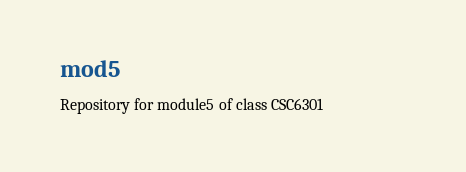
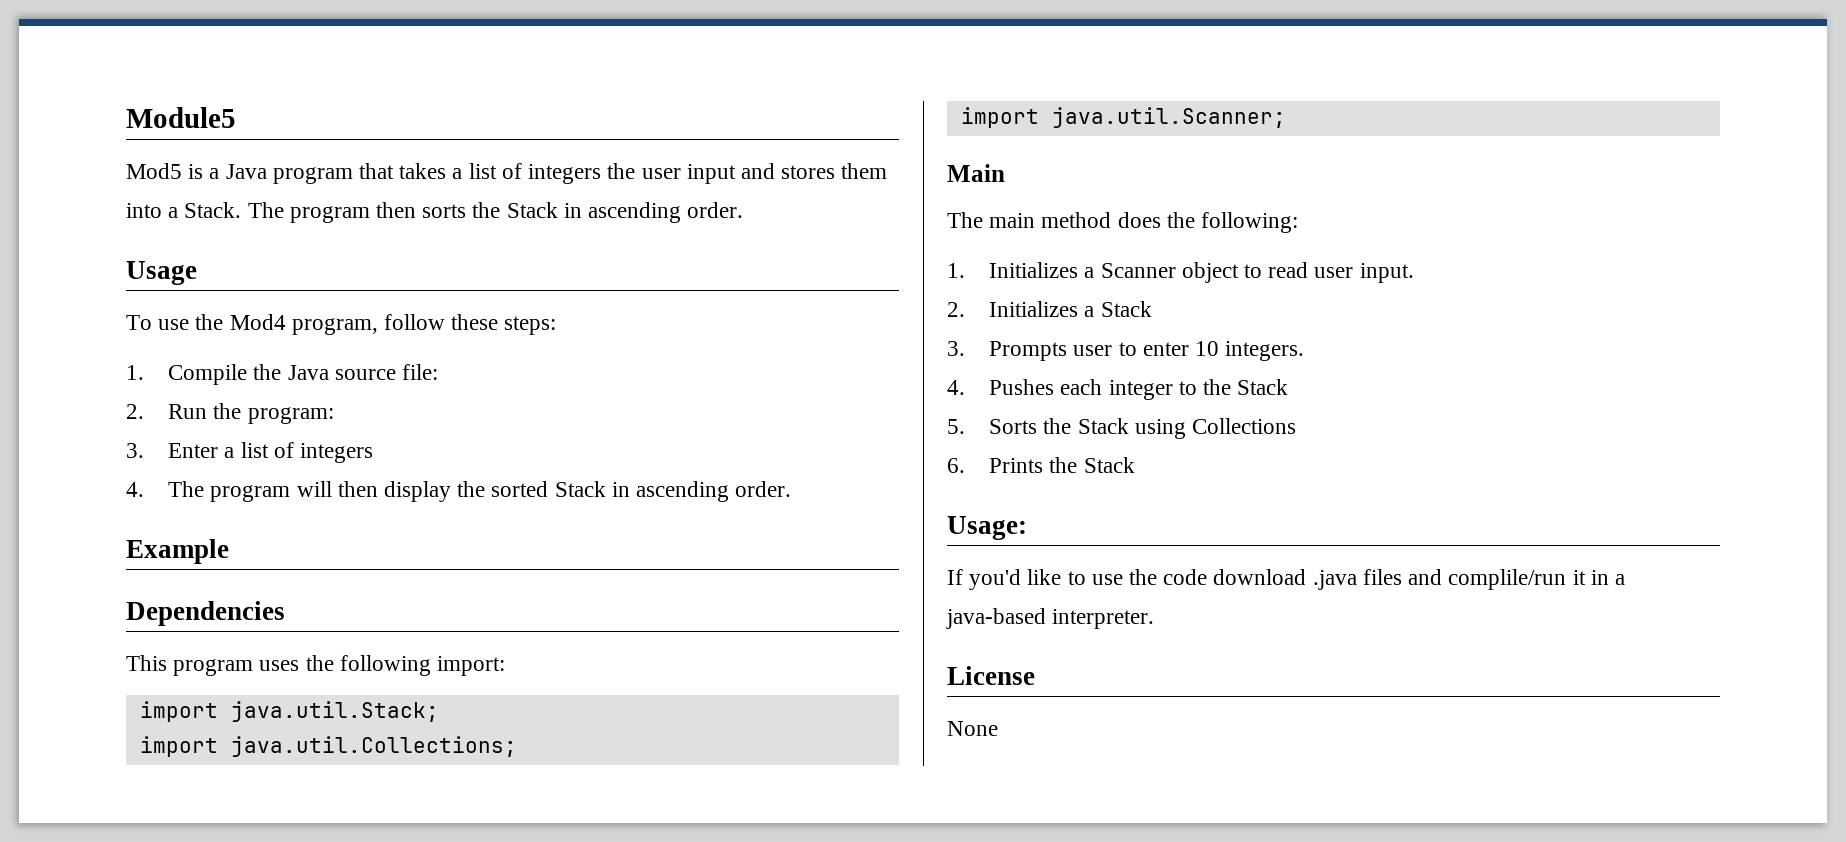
- mod5
- Repository for module5 of class CSC6301
+ Module5
+ Mod5 is a Java program that takes a list of integers the user input and stores them into a Stack. The program then sorts the Stack in ascending order.
+ Usage
+ To use the Mod4 program, follow these steps:
+ 1. Compile the Java source file:
+ 2. Run the program:
+ 3. Enter a list of integers
+ 4. The program will then display the sorted Stack in ascending order.
+ Example
+ Dependencies
+ This program uses the following import:
+ import java.util.Stack;
+ import java.util.Collections;
+ import java.util.Scanner;
+ Main
+ The main method does the following:
+ 1. Initializes a Scanner object to read user input.
+ 2. Initializes a Stack
+ 3. Prompts user to enter 10 integers.
+ 4. Pushes each integer to the Stack
+ 5. Sorts the Stack using Collections
+ 6. Prints the Stack
+ Usage:
+ If you'd like to use the code download .java files and complile/run it in a java-based interpreter.
+ License
+ None

